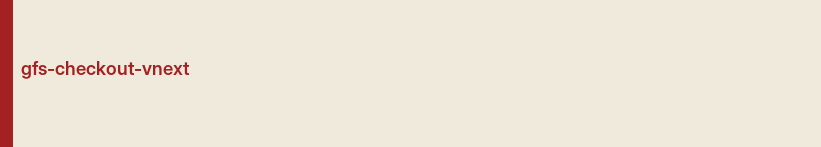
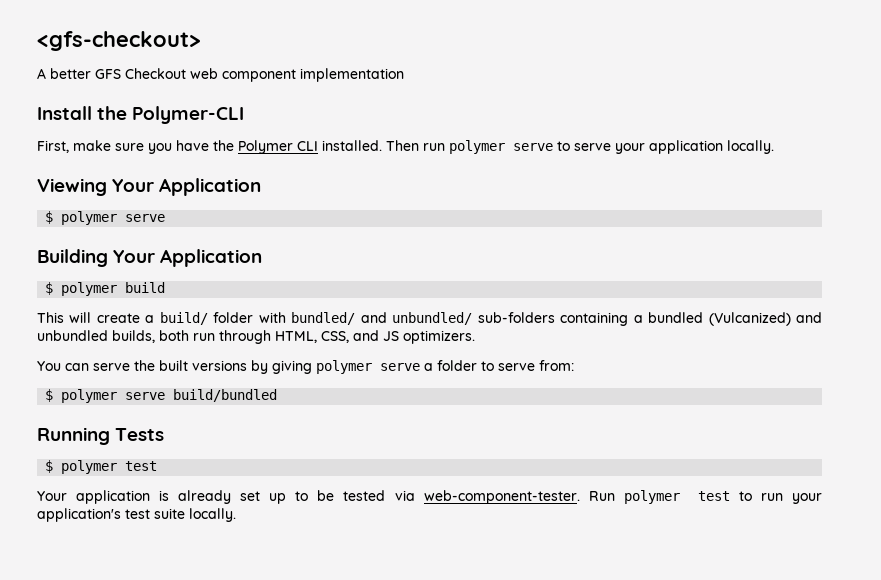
- gfs-checkout-vnext
+ <gfs-checkout>
+ A better GFS Checkout web component implementation
+ Install the Polymer-CLI
+ First, make sure you have the Polymer CLI installed. Then run polymer serve to serve your application locally.
+ Viewing Your Application
+ $ polymer serve
+ Building Your Application
+ $ polymer build
+ This will create a build/ folder with bundled/ and unbundled/ sub-folders containing a bundled (Vulcanized) and unbundled builds, both run through HTML, CSS, and JS optimizers.
+ You can serve the built versions by giving polymer serve a folder to serve from:
+ $ polymer serve build/bundled
+ Running Tests
+ $ polymer test
+ Your application is already set up to be tested via web-component-tester. Run polymer test to run your application's test suite locally.

